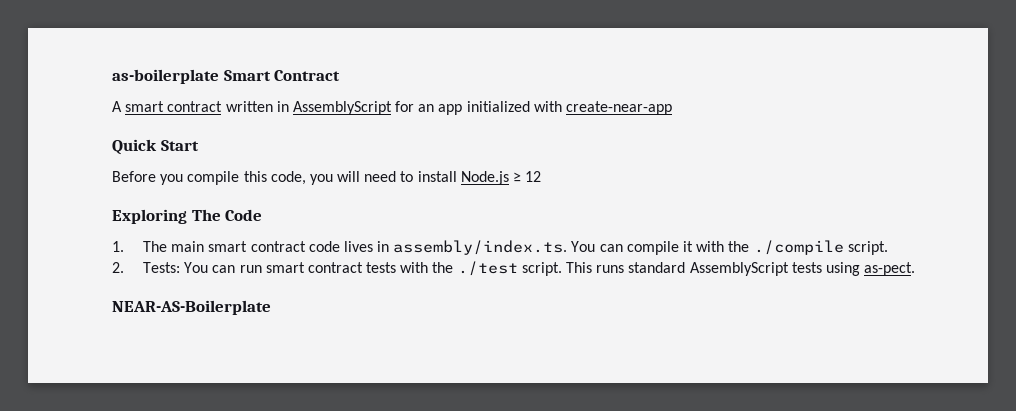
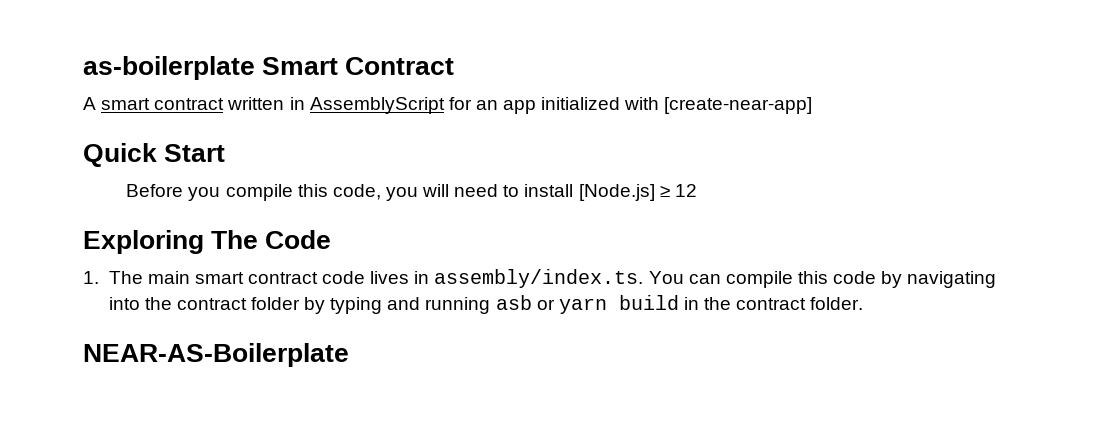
- A smart contract written in AssemblyScript for an app initialized with create-near-app
+ A smart contract written in AssemblyScript for an app initialized with [create-near-app]
- Before you compile this code, you will need to install Node.js ≥ 12
+ Before you compile this code, you will need to install [Node.js] ≥ 12
- 1. The main smart contract code lives in assembly/index.ts. You can compile it with the ./compile script.
- 2. Tests: You can run smart contract tests with the ./test script. This runs standard AssemblyScript tests using as-pect.
+ 1. The main smart contract code lives in assembly/index.ts. You can compile this code by navigating into the contract folder by typing and running asb or yarn build in the contract folder.

